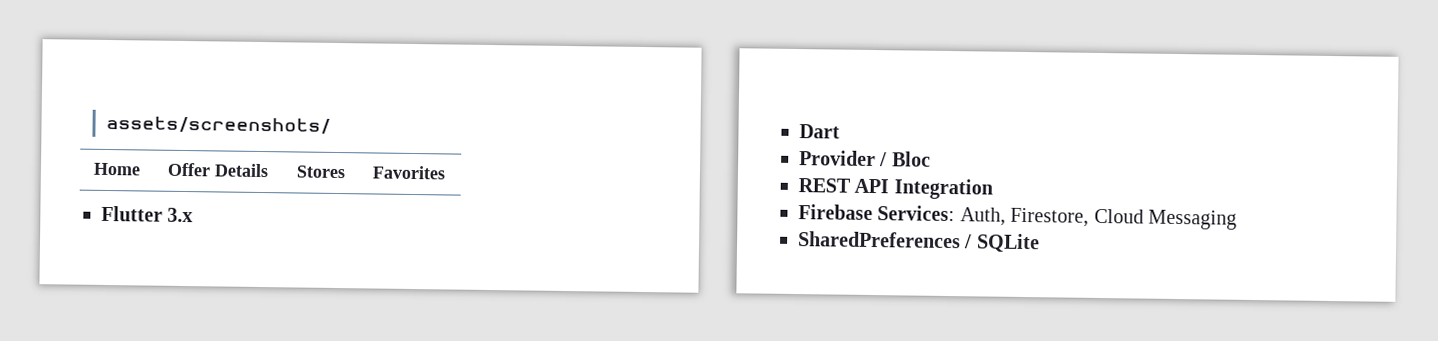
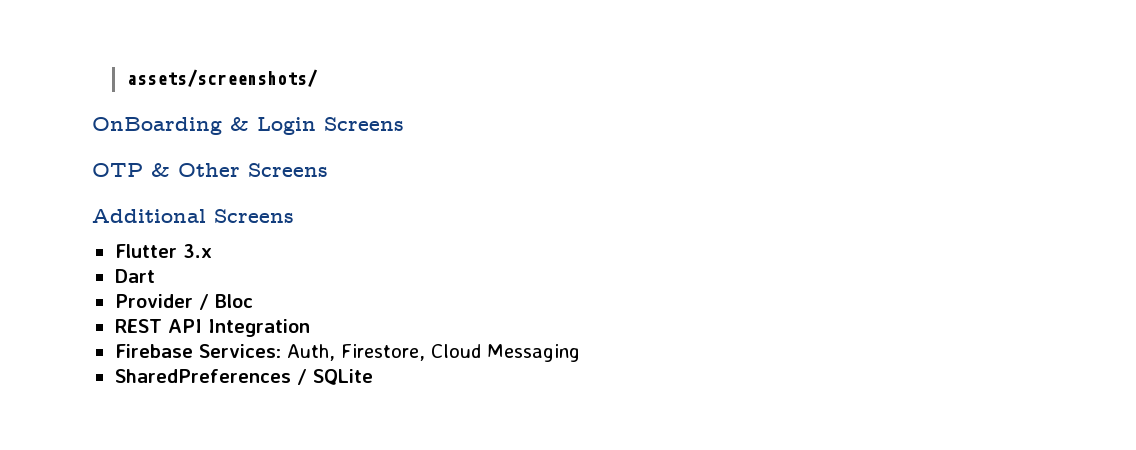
- Home | Offer Details | Stores | Favorites
+ OnBoarding & Login Screens
+ OTP & Other Screens
+ Additional Screens

